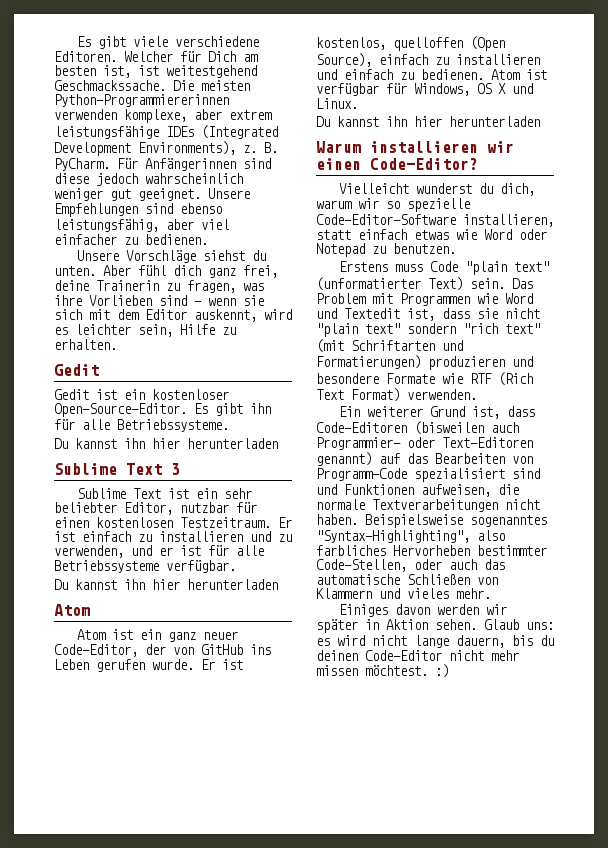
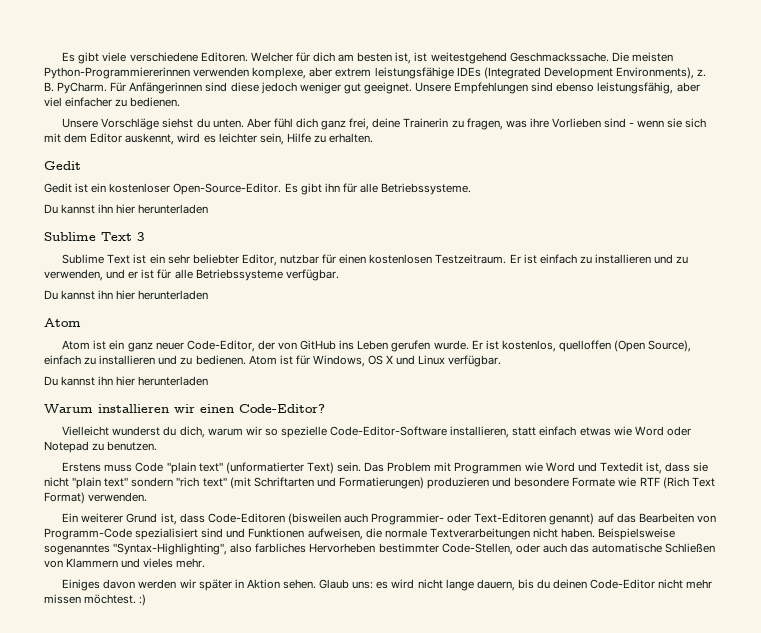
- Welcher für Dich am besten ist, ist weitestgehend Geschmackssache.
+ Welcher für dich am besten ist, ist weitestgehend Geschmackssache.
- Für Anfängerinnen sind diese jedoch wahrscheinlich weniger gut geeignet.
+ Für Anfängerinnen sind diese jedoch weniger gut geeignet.
- Er ist kostenlos, quelloffen (Open Source), einfach zu installieren und einfach zu bedienen.
+ Er ist kostenlos, quelloffen (Open Source), einfach zu installieren und zu bedienen.
- Atom ist verfügbar für Windows, OS X und Linux.
+ Atom ist für Windows, OS X und Linux verfügbar.

